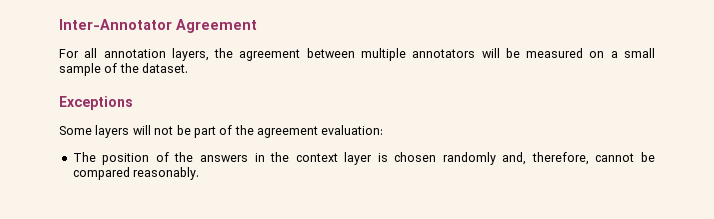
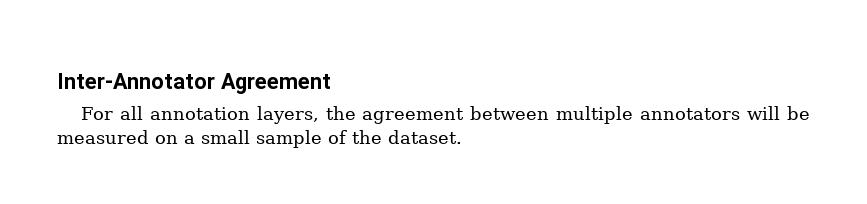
- Exceptions
- Some layers will not be part of the agreement evaluation:
- The position of the answers in the context layer is chosen randomly and, therefore, cannot be compared reasonably.

